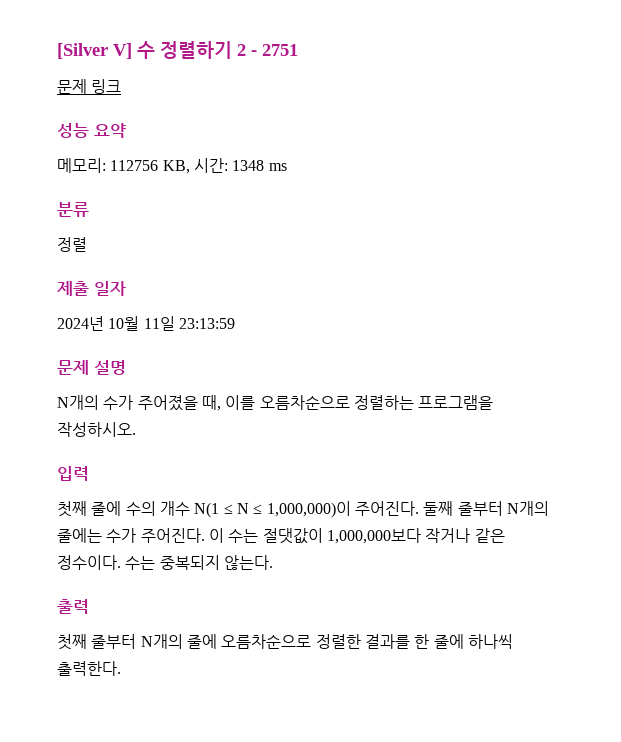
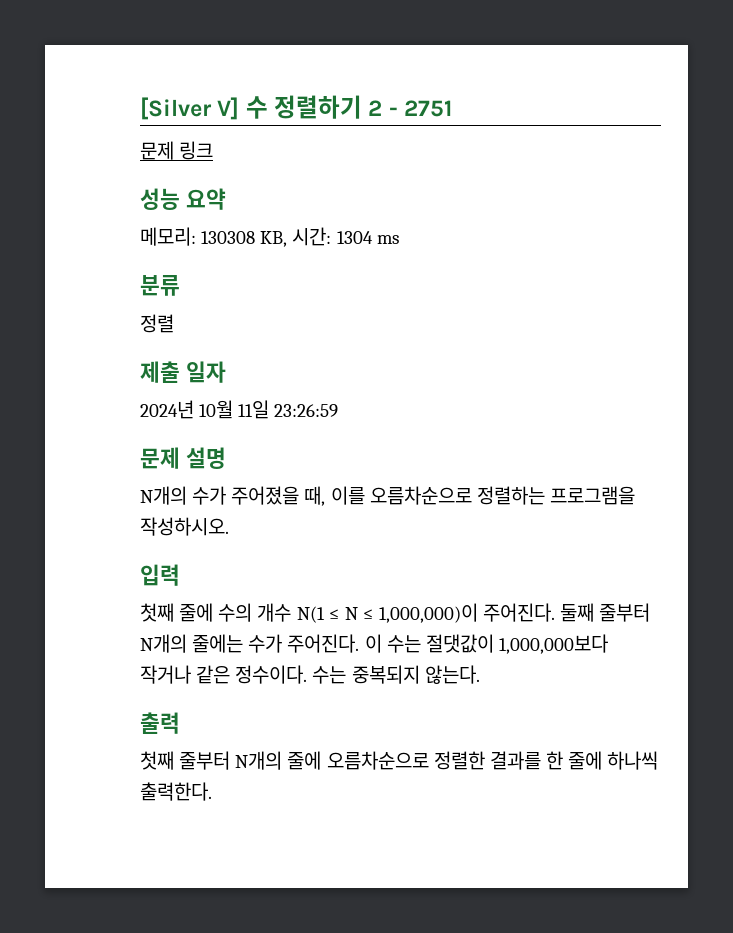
- 메모리: 112756 KB, 시간: 1348 ms
+ 메모리: 130308 KB, 시간: 1304 ms
- 2024년 10월 11일 23:13:59
+ 2024년 10월 11일 23:26:59

